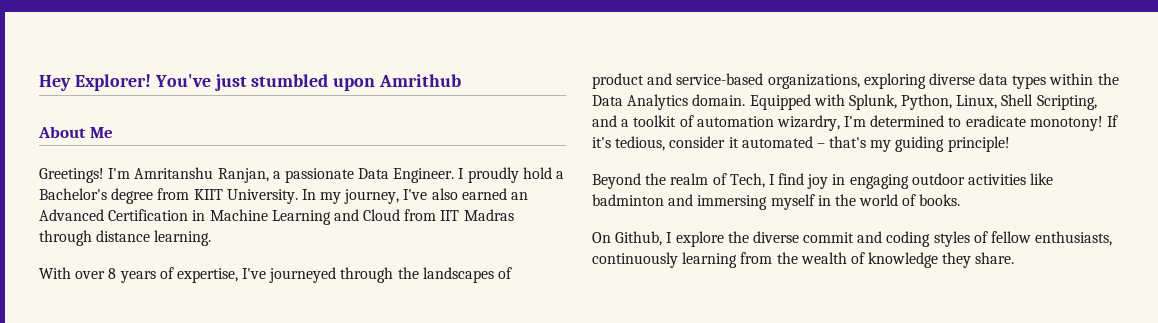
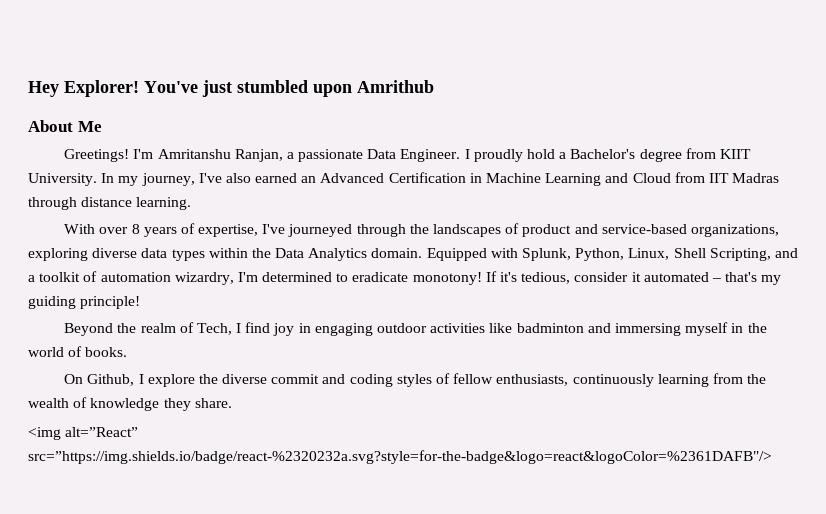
+ <img alt=”React” src=”https://img.shields.io/badge/react-%2320232a.svg?style=for-the-badge&logo=react&logoColor=%2361DAFB"/>

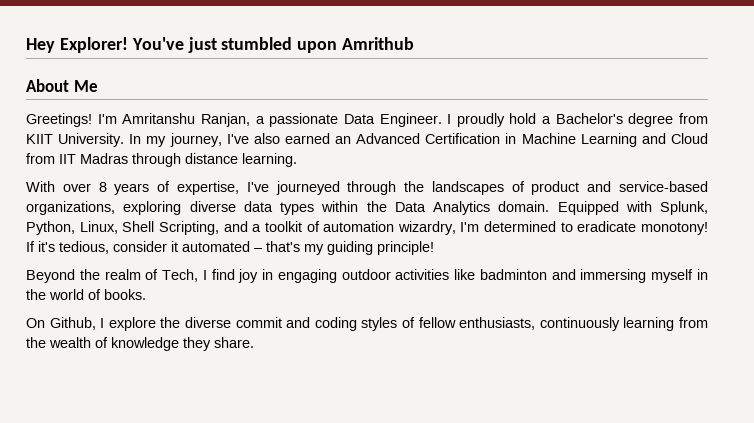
- <img alt=”React” src=”https://img.shields.io/badge/react-%2320232a.svg?style=for-the-badge&logo=react&logoColor=%2361DAFB"/>

